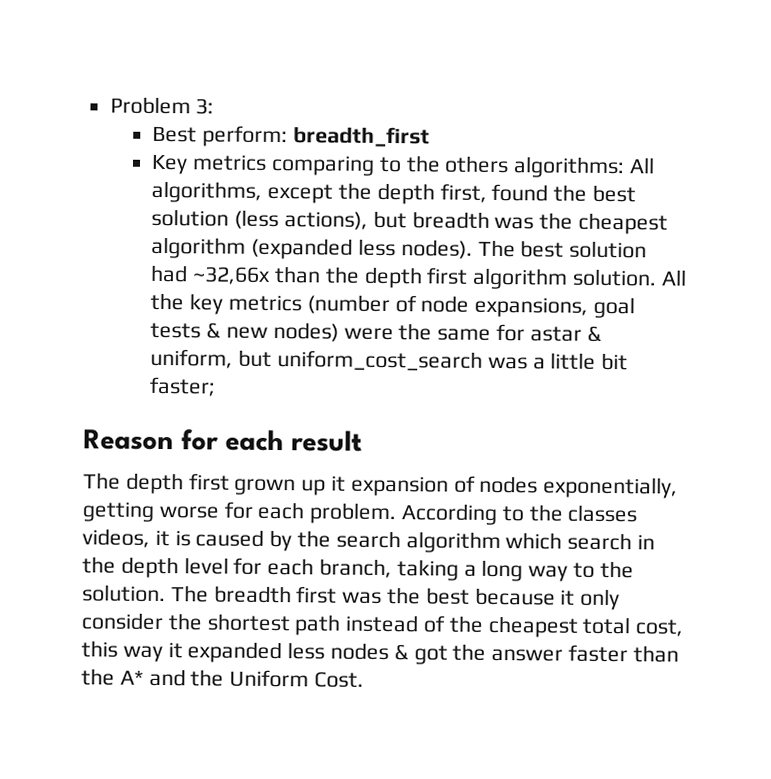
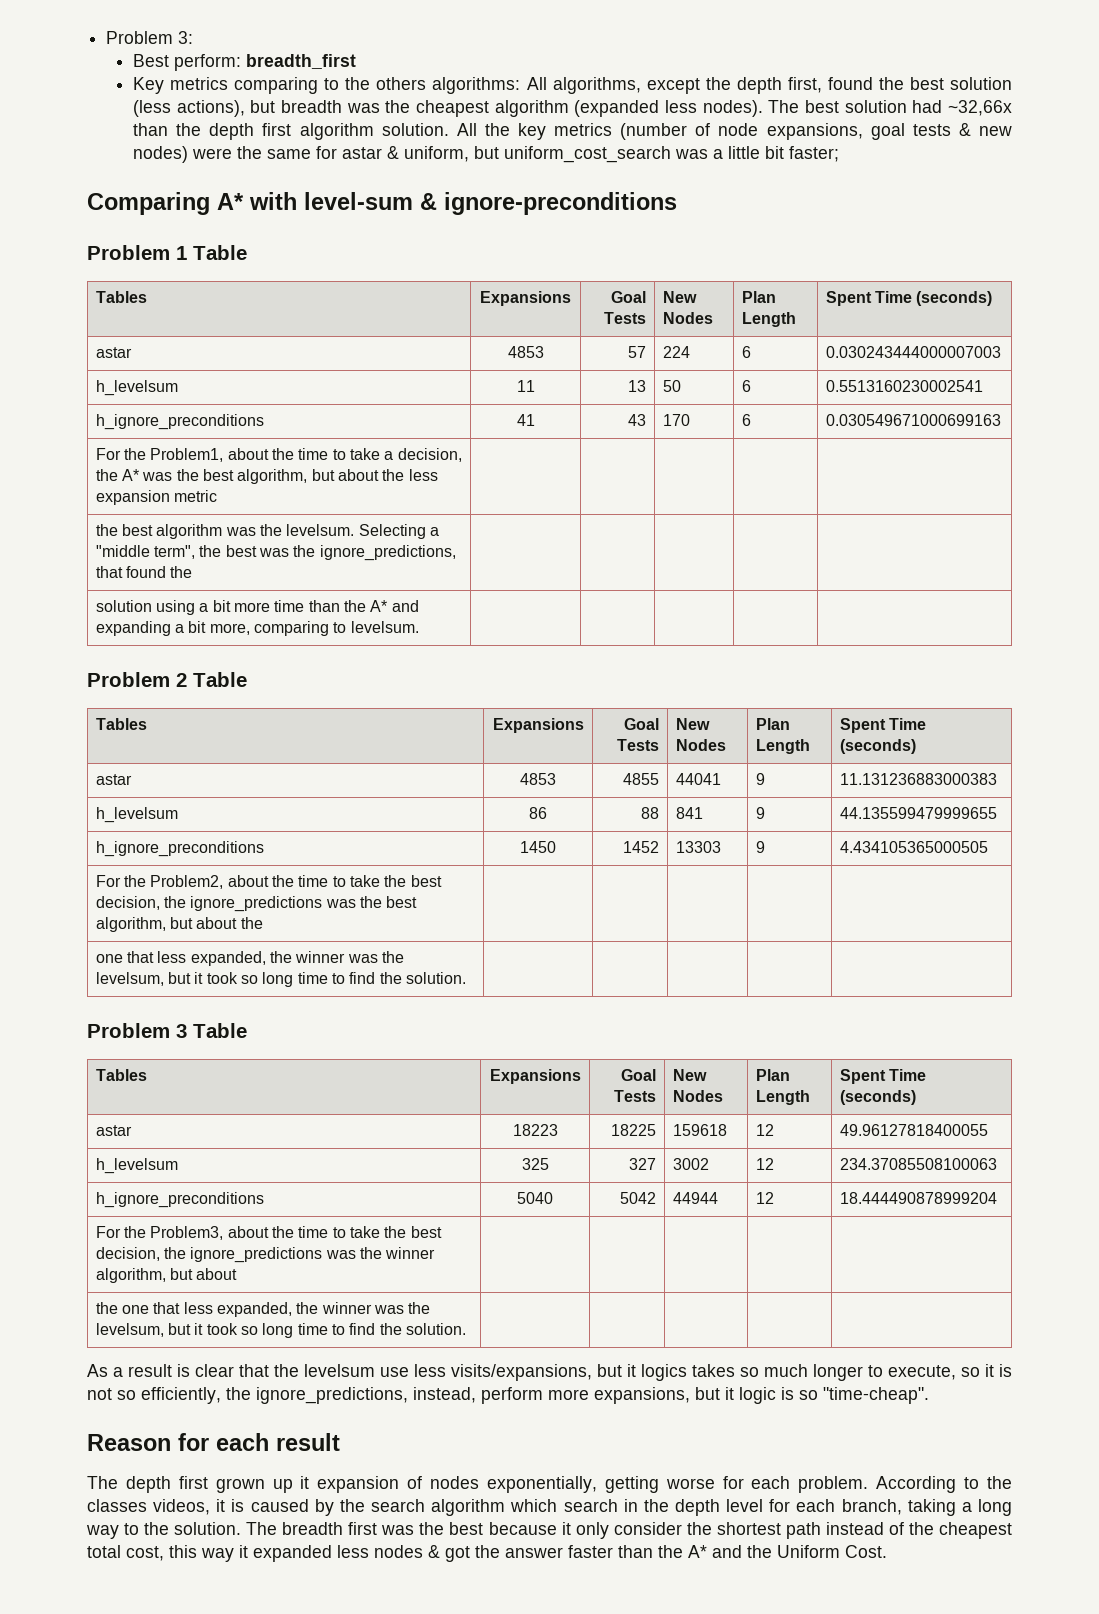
+ Comparing A* with level-sum & ignore-preconditions
+ Problem 1 Table
+ Tables | Expansions | Goal Tests | New Nodes | Plan Length | Spent Time (seconds)
+ astar | 4853 | 57 | 224 | 6 | 0.030243444000007003
+ h_levelsum | 11 | 13 | 50 | 6 | 0.5513160230002541
+ h_ignore_preconditions | 41 | 43 | 170 | 6 | 0.030549671000699163
+ For the Problem1, about the time to take a decision, the A* was the best algorithm, but about the less expansion metric | | | | |
+ the best algorithm was the levelsum. Selecting a "middle term", the best was the ignore_predictions, that found the | | | | |
+ solution using a bit more time than the A* and expanding a bit more, comparing to levelsum. | | | | |
+ Problem 2 Table
+ Tables | Expansions | Goal Tests | New Nodes | Plan Length | Spent Time (seconds)
+ astar | 4853 | 4855 | 44041 | 9 | 11.131236883000383
+ h_levelsum | 86 | 88 | 841 | 9 | 44.135599479999655
+ h_ignore_preconditions | 1450 | 1452 | 13303 | 9 | 4.434105365000505
+ For the Problem2, about the time to take the best decision, the ignore_predictions was the best algorithm, but about the | | | | |
+ one that less expanded, the winner was the levelsum, but it took so long time to find the solution. | | | | |
+ Problem 3 Table
+ Tables | Expansions | Goal Tests | New Nodes | Plan Length | Spent Time (seconds)
+ astar | 18223 | 18225 | 159618 | 12 | 49.96127818400055
+ h_levelsum | 325 | 327 | 3002 | 12 | 234.37085508100063
+ h_ignore_preconditions | 5040 | 5042 | 44944 | 12 | 18.444490878999204
+ For the Problem3, about the time to take the best decision, the ignore_predictions was the winner algorithm, but about | | | | |
+ the one that less expanded, the winner was the levelsum, but it took so long time to find the solution. | | | | |
+ As a result is clear that the levelsum use less visits/expansions, but it logics takes so much longer to execute, so it is not so efficiently, the ignore_predictions, instead, perform more expansions, but it logic is so "time-cheap".

